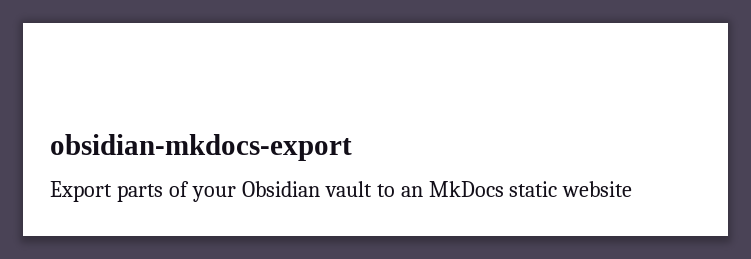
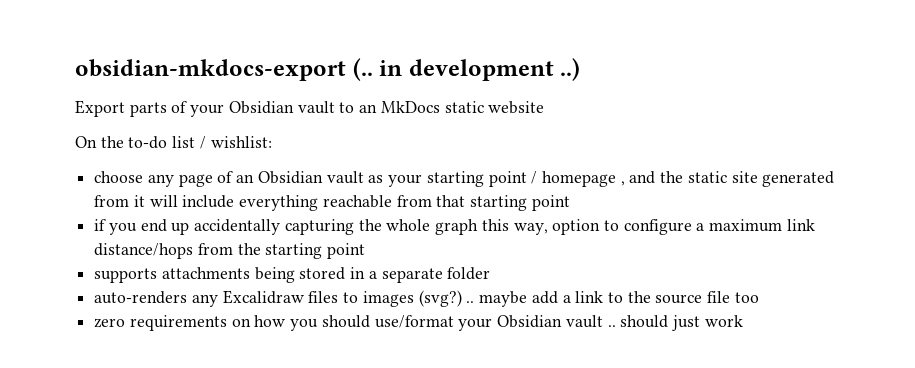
- obsidian-mkdocs-export
+ obsidian-mkdocs-export (.. in development ..)
+ On the to-do list / wishlist:
+ choose any page of an Obsidian vault as your starting point / homepage , and the static site generated from it will include everything reachable from that starting point
+ if you end up accidentally capturing the whole graph this way, option to configure a maximum link distance/hops from the starting point
+ supports attachments being stored in a separate folder
+ auto-renders any Excalidraw files to images (svg?) .. maybe add a link to the source file too
+ zero requirements on how you should use/format your Obsidian vault .. should just work

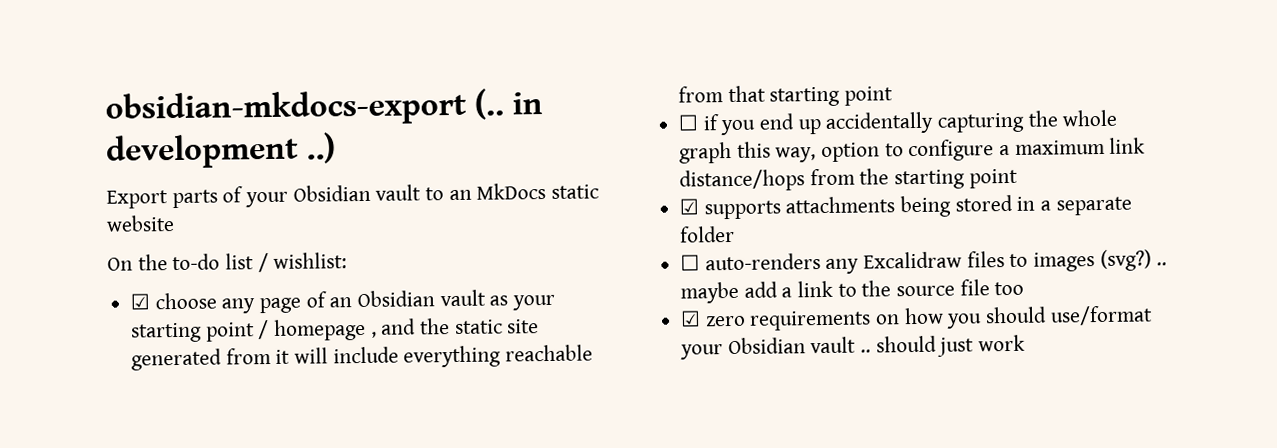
- choose any page of an Obsidian vault as your starting point / homepage , and the static site generated from it will include everything reachable from that starting point
+ ☑ choose any page of an Obsidian vault as your starting point / homepage , and the static site generated from it will include everything reachable from that starting point
- if you end up accidentally capturing the whole graph this way, option to configure a maximum link distance/hops from the starting point
+ ☐ if you end up accidentally capturing the whole graph this way, option to configure a maximum link distance/hops from the starting point
- supports attachments being stored in a separate folder
+ ☑ supports attachments being stored in a separate folder
- auto-renders any Excalidraw files to images (svg?) .. maybe add a link to the source file too
+ ☐ auto-renders any Excalidraw files to images (svg?) .. maybe add a link to the source file too
- zero requirements on how you should use/format your Obsidian vault .. should just work
+ ☑ zero requirements on how you should use/format your Obsidian vault .. should just work

